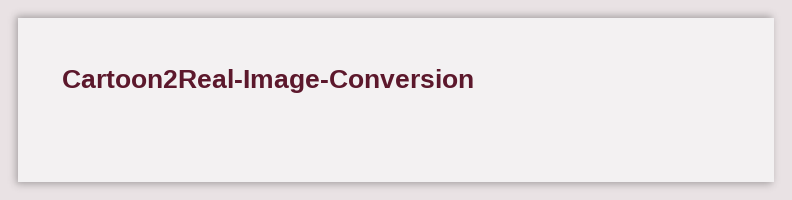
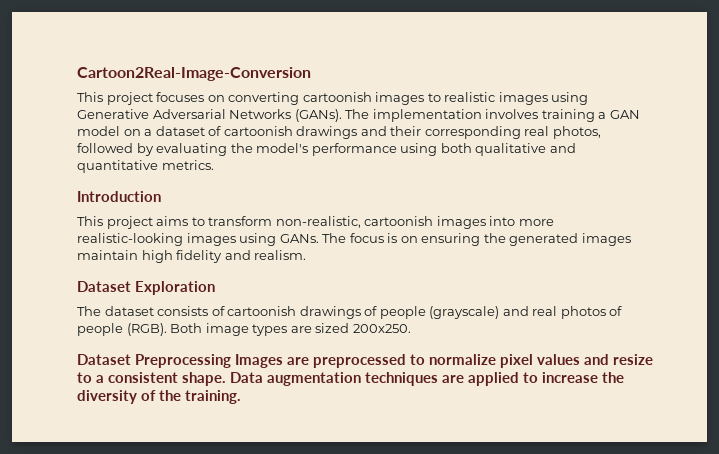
+ This project focuses on converting cartoonish images to realistic images using Generative Adversarial Networks (GANs). The implementation involves training a GAN model on a dataset of cartoonish drawings and their corresponding real photos, followed by evaluating the model's performance using both qualitative and quantitative metrics.
+ Introduction
+ This project aims to transform non-realistic, cartoonish images into more realistic-looking images using GANs. The focus is on ensuring the generated images maintain high fidelity and realism.
+ Dataset Exploration
+ The dataset consists of cartoonish drawings of people (grayscale) and real photos of people (RGB). Both image types are sized 200x250.
+ Dataset Preprocessing Images are preprocessed to normalize pixel values and resize to a consistent shape. Data augmentation techniques are applied to increase the diversity of the training.

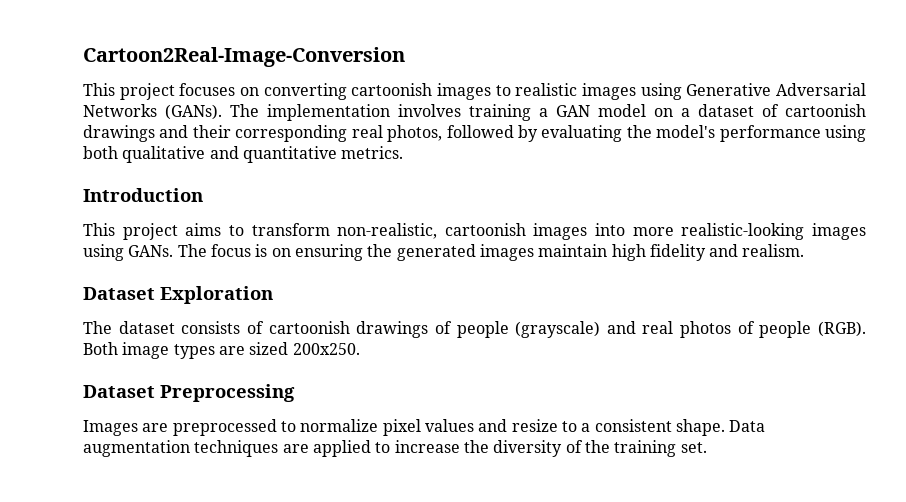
- Dataset Preprocessing Images are preprocessed to normalize pixel values and resize to a consistent shape.
+ Dataset Preprocessing
+ Images are preprocessed to normalize pixel values and resize to a consistent shape.
- Data augmentation techniques are applied to increase the diversity of the training.
+ Data augmentation techniques are applied to increase the diversity of the training set.

